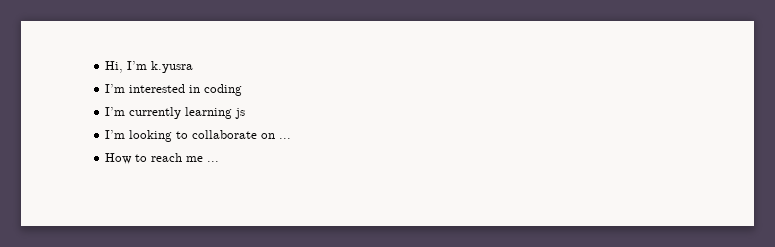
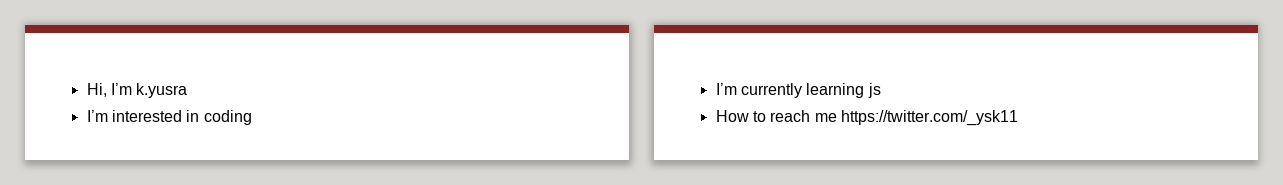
- I’m looking to collaborate on ...
- How to reach me ...
+ How to reach me https://twitter.com/_ysk11

